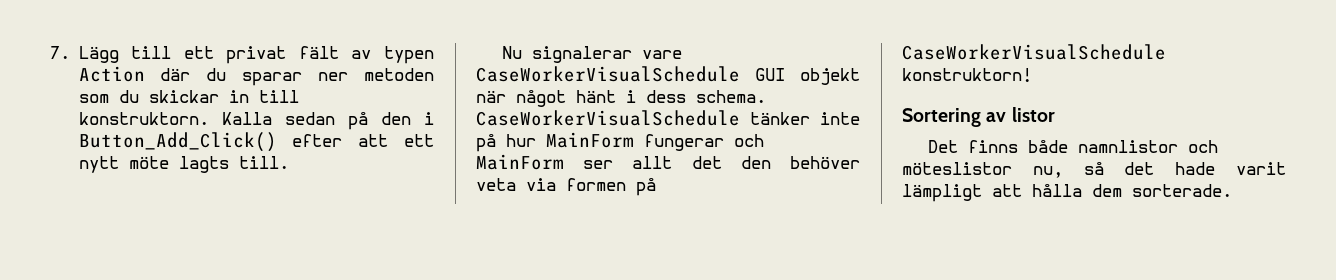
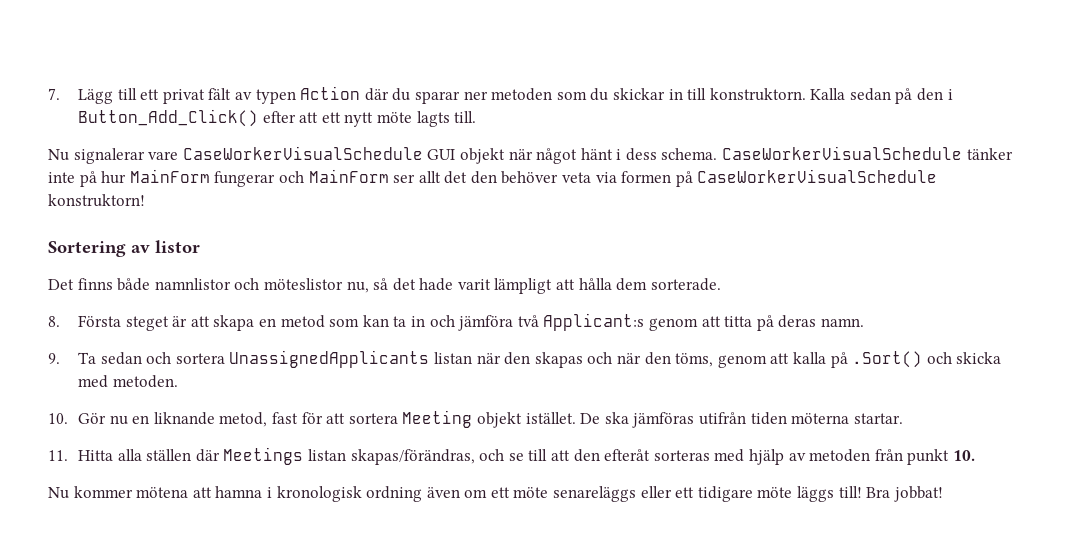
+ 8. Första steget är att skapa en metod som kan ta in och jämföra två Applicant:s genom att titta på deras namn.
+ 9. Ta sedan och sortera UnassignedApplicants listan när den skapas och när den töms, genom att kalla på .Sort() och skicka med metoden.
+ 10. Gör nu en liknande metod, fast för att sortera Meeting objekt istället. De ska jämföras utifrån tiden möterna startar.
+ 11. Hitta alla ställen där Meetings listan skapas/förändras, och se till att den efteråt sorteras med hjälp av metoden från punkt 10.
+ Nu kommer mötena att hamna i kronologisk ordning även om ett möte senareläggs eller ett tidigare möte läggs till! Bra jobbat!

